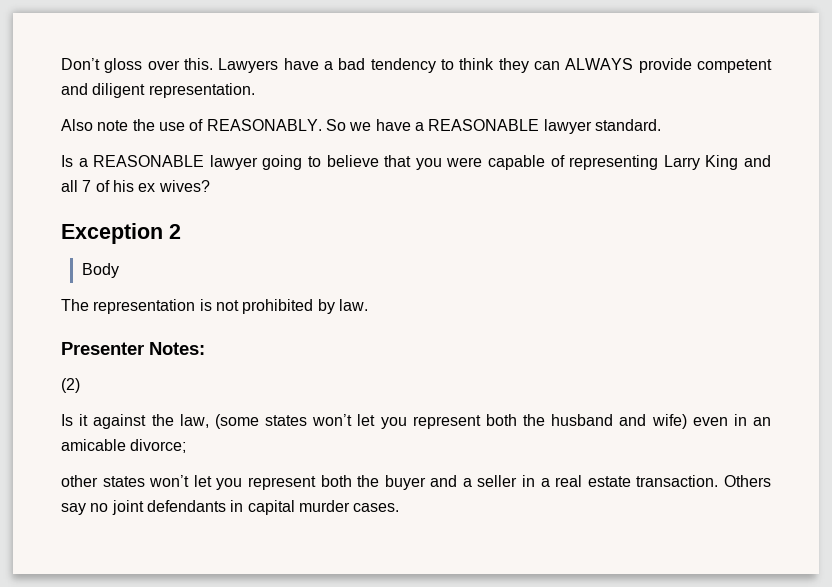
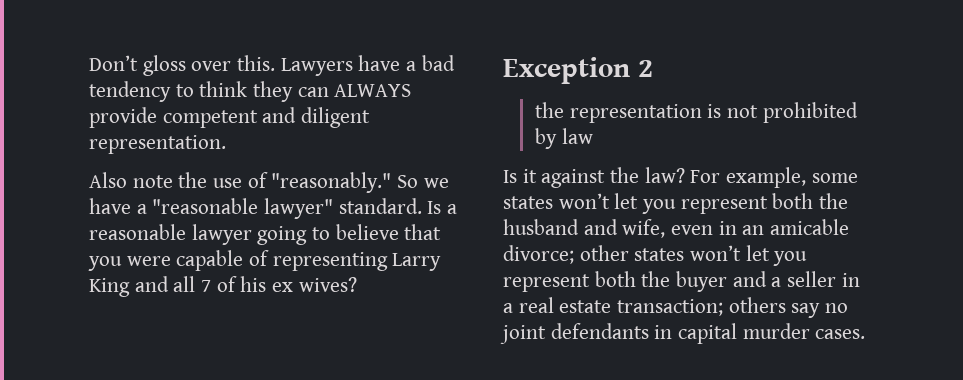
- Also note the use of REASONABLY.
+ Also note the use of "reasonably."
- So we have a REASONABLE lawyer standard.
- Is a REASONABLE lawyer going to believe that you were capable of representing Larry King and all 7 of his ex wives?
+ So we have a "reasonable lawyer" standard. Is a reasonable lawyer going to believe that you were capable of representing Larry King and all 7 of his ex wives?
- Body
- The representation is not prohibited by law.
- Presenter Notes:
- (2)
+ the representation is not prohibited by law
- Is it against the law, (some states won’t let you represent both the husband and wife) even in an amicable divorce;
- other states won’t let you represent both the buyer and a seller in a real estate transaction. Others say no joint defendants in capital murder cases.
+ Is it against the law? For example, some states won’t let you represent both the husband and wife, even in an amicable divorce; other states won’t let you represent both the buyer and a seller in a real estate transaction; others say no joint defendants in capital murder cases.

